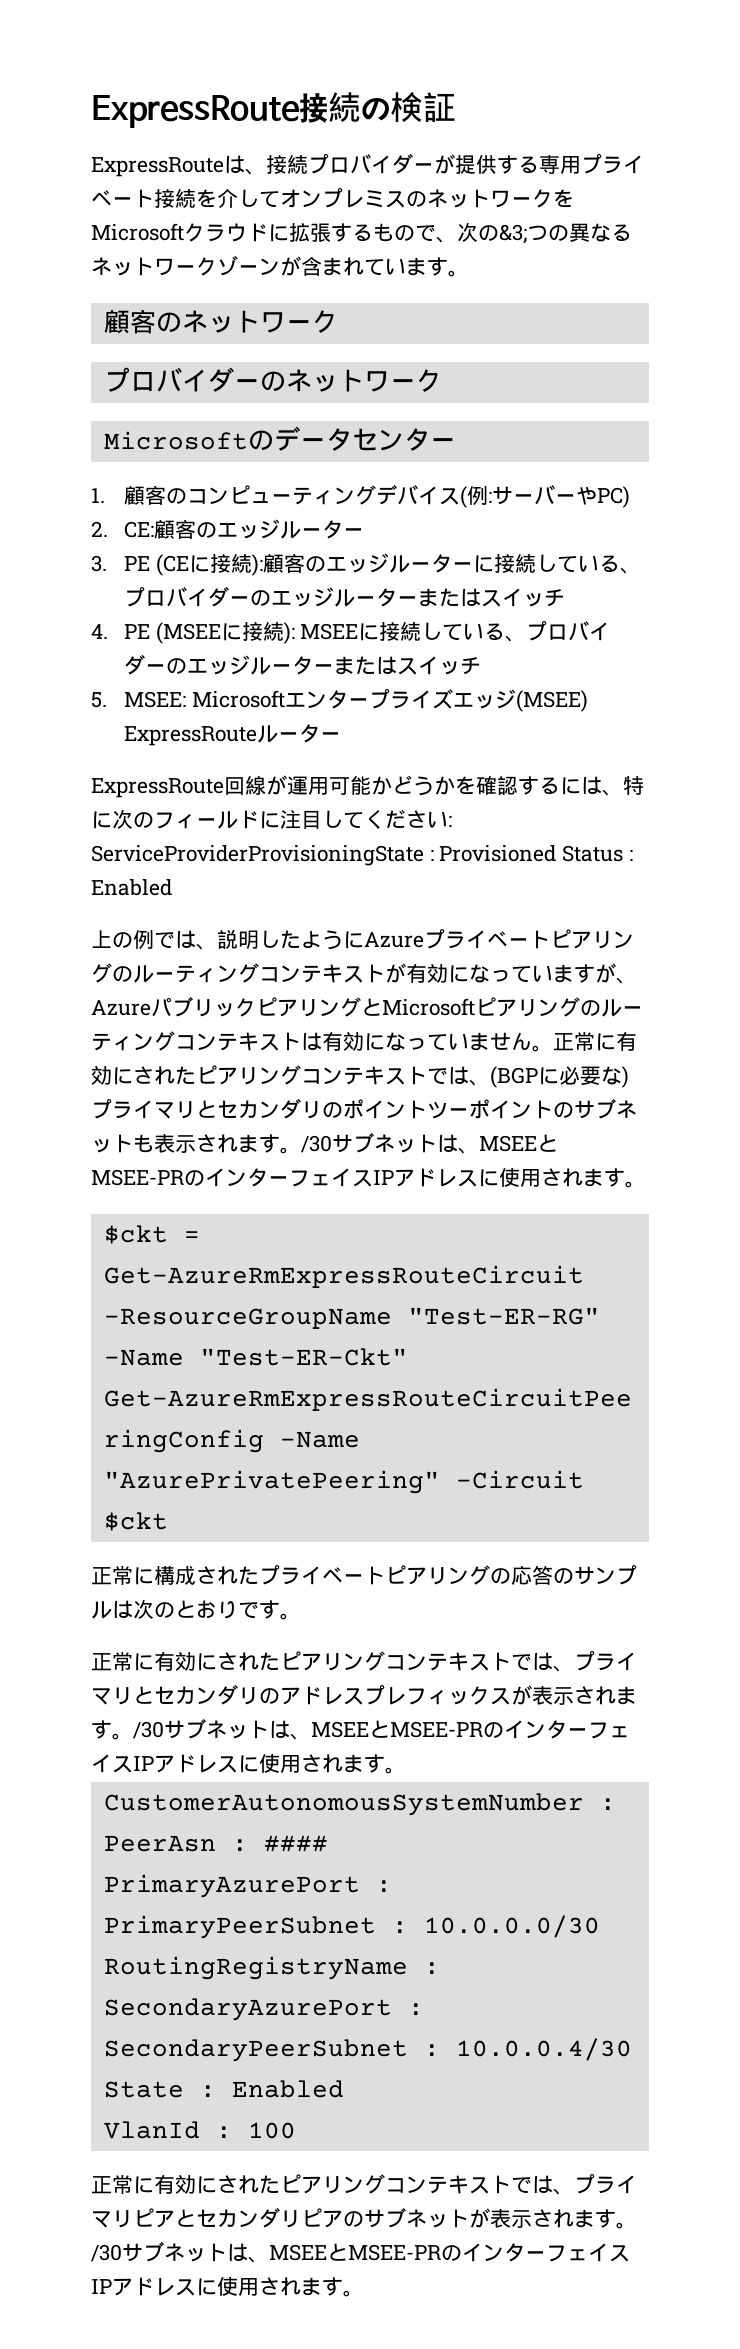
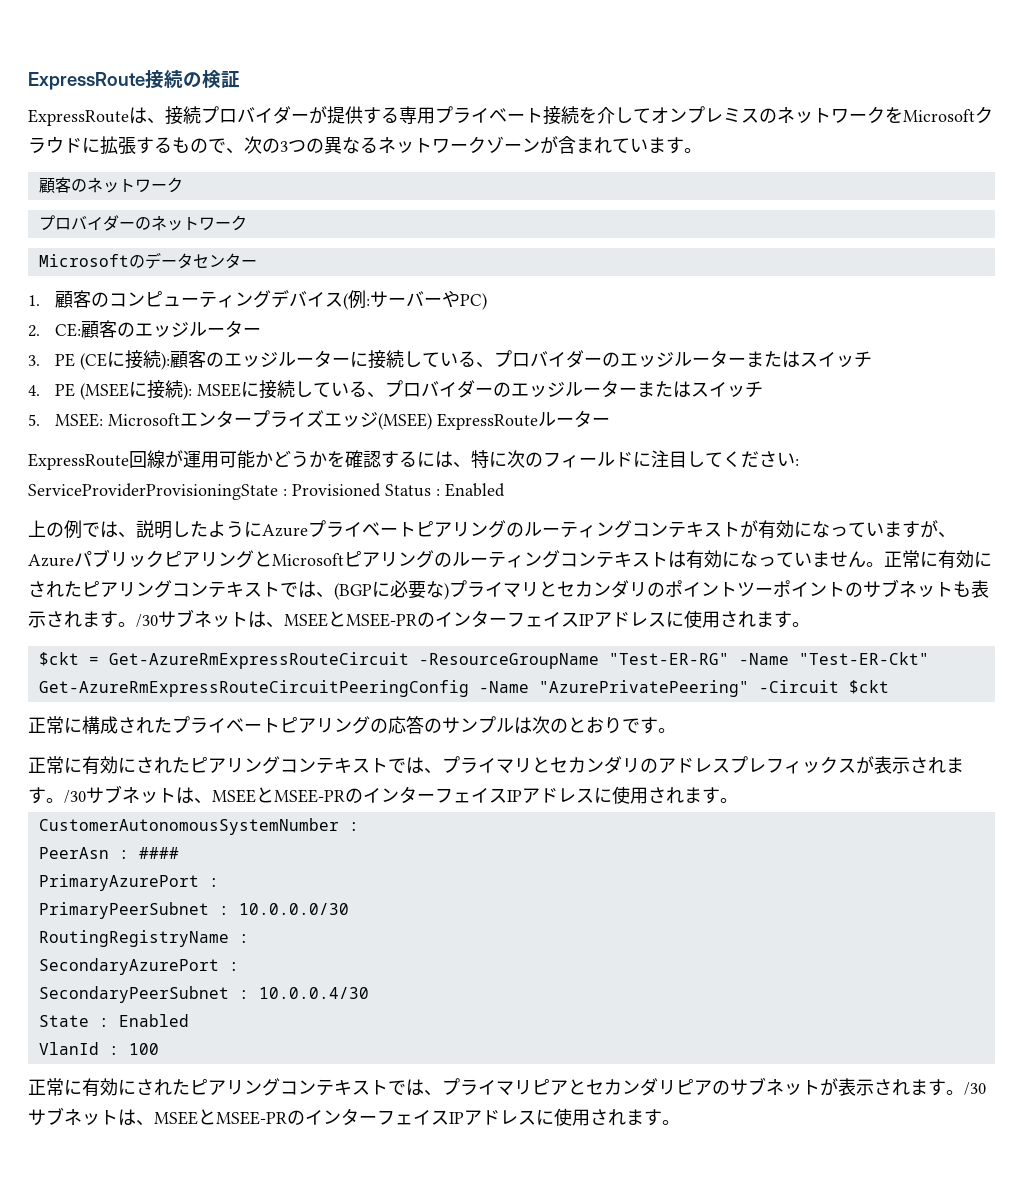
- ExpressRouteは、接続プロバイダーが提供する専用プライベート接続を介してオンプレミスのネットワークをMicrosoftクラウドに拡張するもので、次の&3;つの異なるネットワークゾーンが含まれています。
+ ExpressRouteは、接続プロバイダーが提供する専用プライベート接続を介してオンプレミスのネットワークをMicrosoftクラウドに拡張するもので、次の3つの異なるネットワークゾーンが含まれています。

